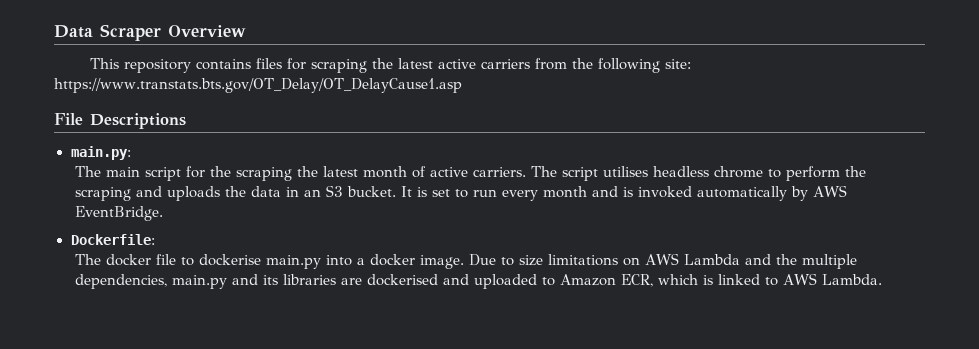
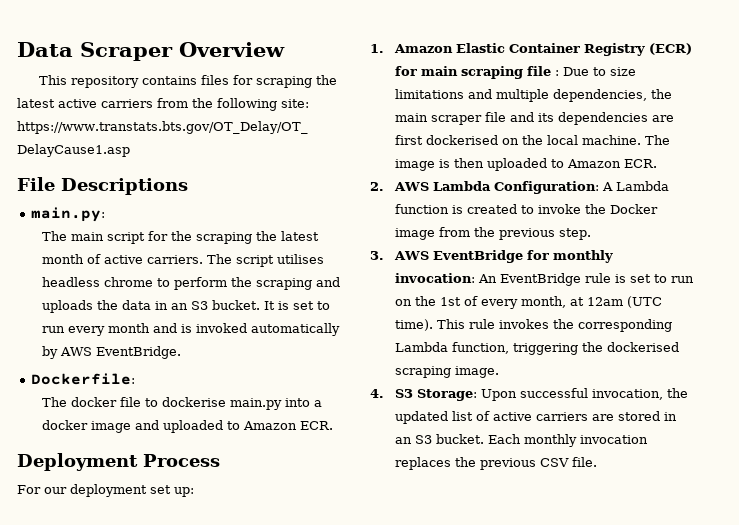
- The docker file to dockerise main.py into a docker image. Due to size limitations on AWS Lambda and the multiple dependencies, main.py and its libraries are dockerised and uploaded to Amazon ECR, which is linked to AWS Lambda.
+ The docker file to dockerise main.py into a docker image and uploaded to Amazon ECR.
+ Deployment Process
+ For our deployment set up:
+ 1. Amazon Elastic Container Registry (ECR) for main scraping file : Due to size limitations and multiple dependencies, the main scraper file and its dependencies are first dockerised on the local machine. The image is then uploaded to Amazon ECR.
+ 2. AWS Lambda Configuration: A Lambda function is created to invoke the Docker image from the previous step.
+ 3. AWS EventBridge for monthly invocation: An EventBridge rule is set to run on the 1st of every month, at 12am (UTC time). This rule invokes the corresponding Lambda function, triggering the dockerised scraping image.
+ 4. S3 Storage: Upon successful invocation, the updated list of active carriers are stored in an S3 bucket. Each monthly invocation replaces the previous CSV file.

